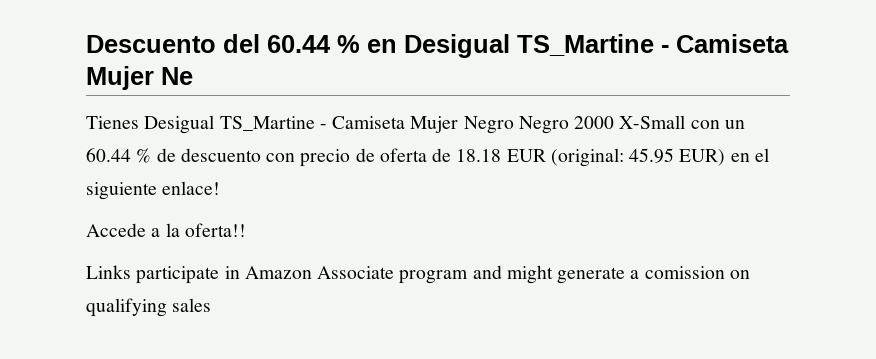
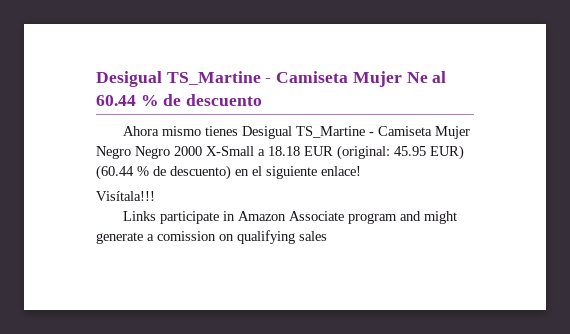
- Descuento del 60.44 % en Desigual TS_Martine - Camiseta Mujer Ne
- Tienes Desigual TS_Martine - Camiseta Mujer Negro Negro 2000 X-Small con un 60.44 % de descuento con precio de oferta de 18.18 EUR (original: 45.95 EUR) en el siguiente enlace!
+ Desigual TS_Martine - Camiseta Mujer Ne al 60.44 % de descuento
+ Ahora mismo tienes Desigual TS_Martine - Camiseta Mujer Negro Negro 2000 X-Small a 18.18 EUR (original: 45.95 EUR) (60.44 % de descuento) en el siguiente enlace!
- Accede a la oferta!!
+ Visítala!!!

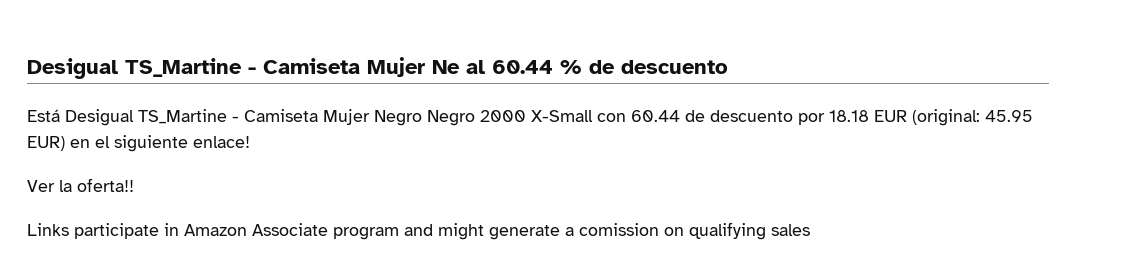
- Ahora mismo tienes Desigual TS_Martine - Camiseta Mujer Negro Negro 2000 X-Small a 18.18 EUR (original: 45.95 EUR) (60.44 % de descuento) en el siguiente enlace!
+ Está Desigual TS_Martine - Camiseta Mujer Negro Negro 2000 X-Small con 60.44 de descuento por 18.18 EUR (original: 45.95 EUR) en el siguiente enlace!
- Visítala!!!
+ Ver la oferta!!

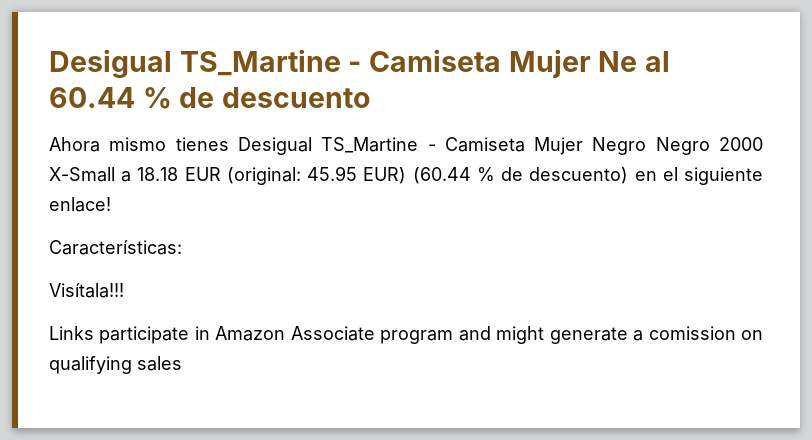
- Está Desigual TS_Martine - Camiseta Mujer Negro Negro 2000 X-Small con 60.44 de descuento por 18.18 EUR (original: 45.95 EUR) en el siguiente enlace!
+ Ahora mismo tienes Desigual TS_Martine - Camiseta Mujer Negro Negro 2000 X-Small a 18.18 EUR (original: 45.95 EUR) (60.44 % de descuento) en el siguiente enlace!
- Ver la oferta!!
+ Características:
+ Visítala!!!

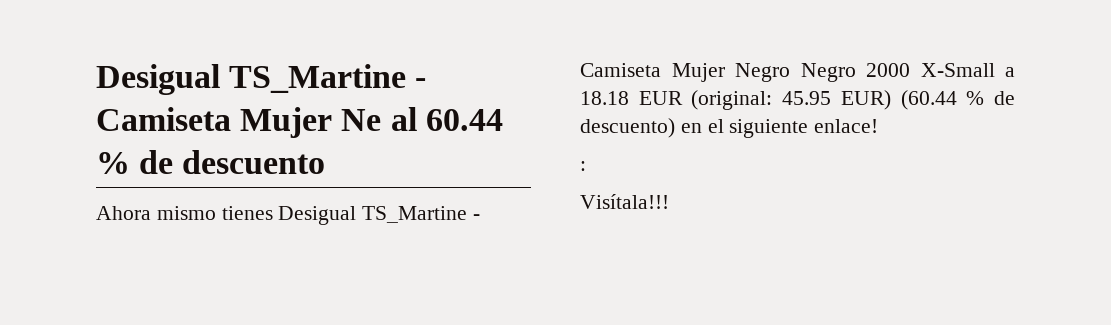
- Características:
+ :
- Links participate in Amazon Associate program and might generate a comission on qualifying sales

